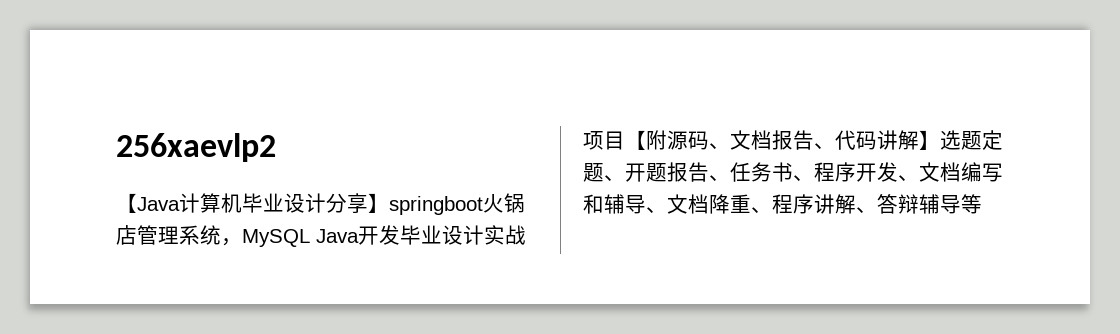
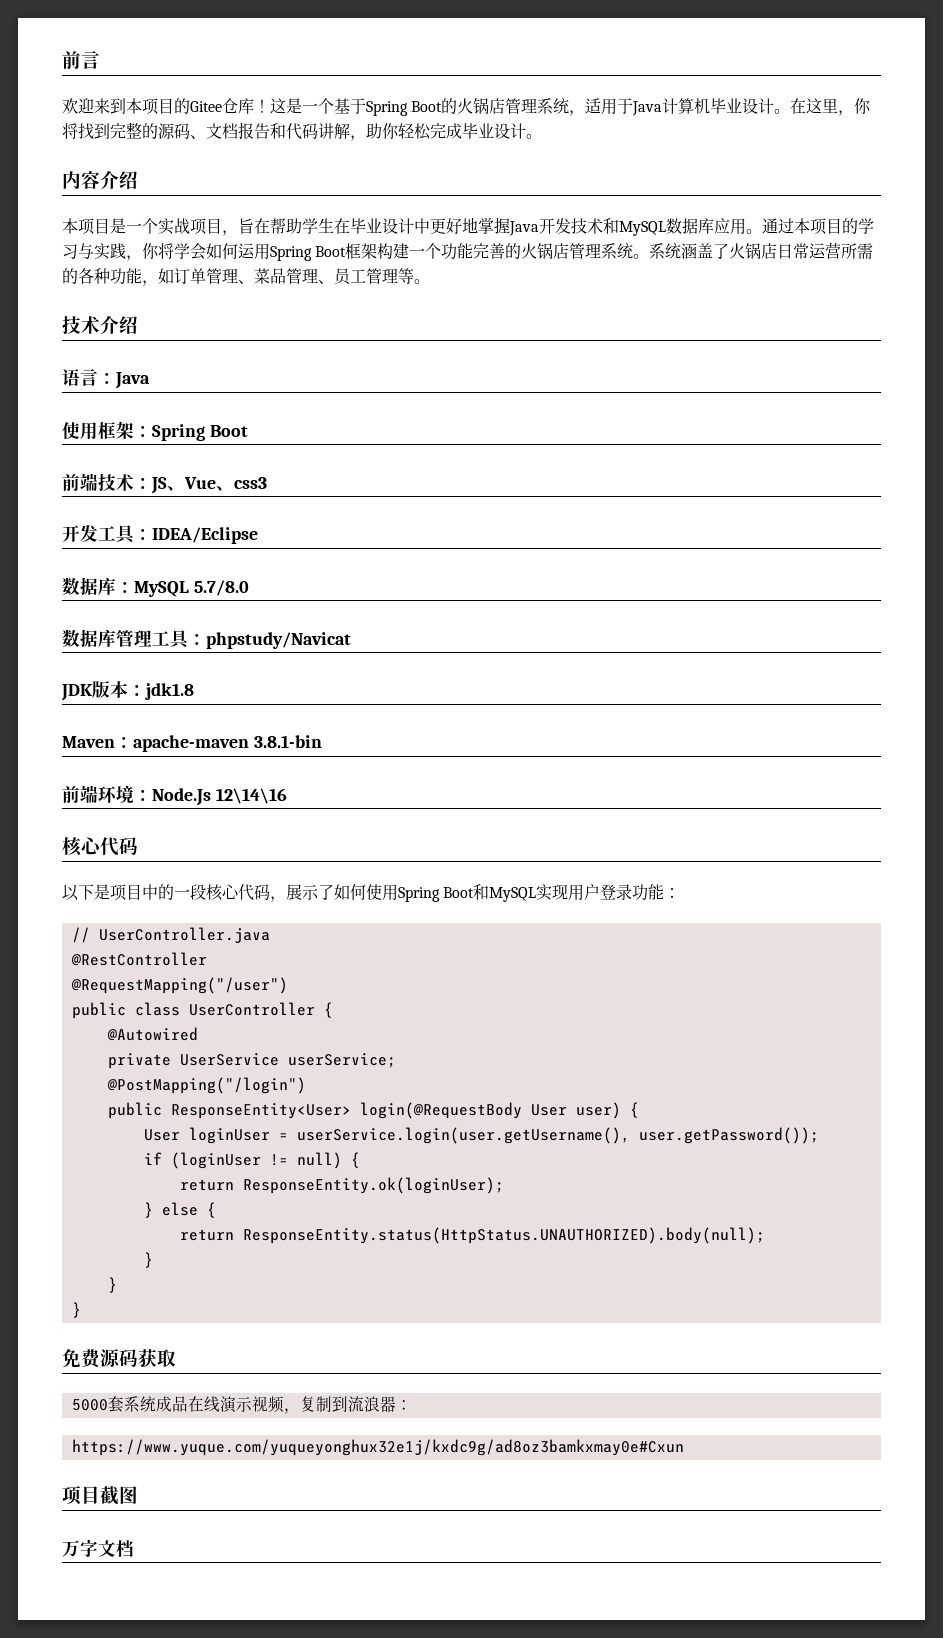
- 256xaevlp2
- 【Java计算机毕业设计分享】springboot火锅店管理系统，MySQL Java开发毕业设计实战项目【附源码、文档报告、代码讲解】选题定题、开题报告、任务书、程序开发、文档编写和辅导、文档降重、程序讲解、答辩辅导等
+ 前言
+ 欢迎来到本项目的Gitee仓库！这是一个基于Spring Boot的火锅店管理系统，适用于Java计算机毕业设计。在这里，你将找到完整的源码、文档报告和代码讲解，助你轻松完成毕业设计。
+ 内容介绍
+ 本项目是一个实战项目，旨在帮助学生在毕业设计中更好地掌握Java开发技术和MySQL数据库应用。通过本项目的学习与实践，你将学会如何运用Spring Boot框架构建一个功能完善的火锅店管理系统。系统涵盖了火锅店日常运营所需的各种功能，如订单管理、菜品管理、员工管理等。
+ 技术介绍
+ 语言：Java
+ 使用框架：Spring Boot
+ 前端技术：JS、Vue、css3
+ 开发工具：IDEA/Eclipse
+ 数据库：MySQL 5.7/8.0
+ 数据库管理工具：phpstudy/Navicat
+ JDK版本：jdk1.8
+ Maven：apache-maven 3.8.1-bin
+ 前端环境：Node.Js 12\14\16
+ 核心代码
+ 以下是项目中的一段核心代码，展示了如何使用Spring Boot和MySQL实现用户登录功能：
+ // UserController.java
+ @RestController
+ @RequestMapping("/user")
+ public class UserController {
+ @Autowired
+ private UserService userService;
+ @PostMapping("/login")
+ public ResponseEntity<User> login(@RequestBody User user) {
+ User loginUser = userService.login(user.getUsername(), user.getPassword());
+ if (loginUser != null) {
+ return ResponseEntity.ok(loginUser);
+ } else {
+ return ResponseEntity.status(HttpStatus.UNAUTHORIZED).body(null);
+ }
+ }
+ }
+ 免费源码获取
+ 5000套系统成品在线演示视频，复制到流浪器：
+ https://www.yuque.com/yuqueyonghux32e1j/kxdc9g/ad8oz3bamkxmay0e#Cxun
+ 项目截图
+ 万字文档

